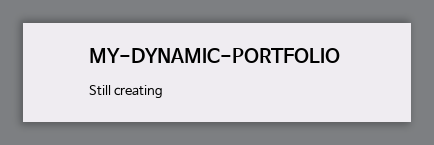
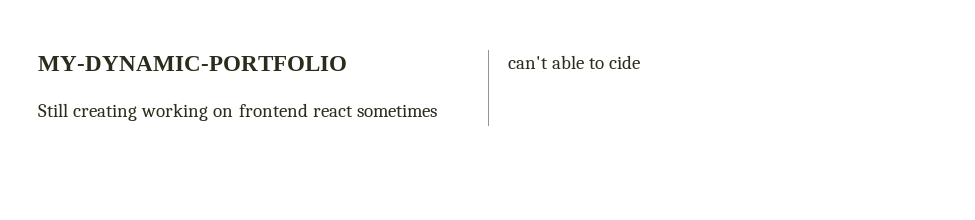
- Still creating
+ Still creating working on frontend react sometimes can't able to cide

